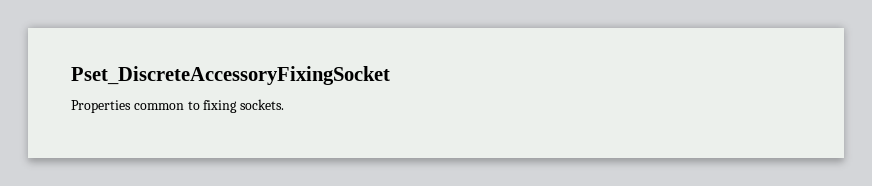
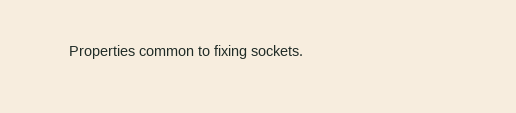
- Pset_DiscreteAccessoryFixingSocket

